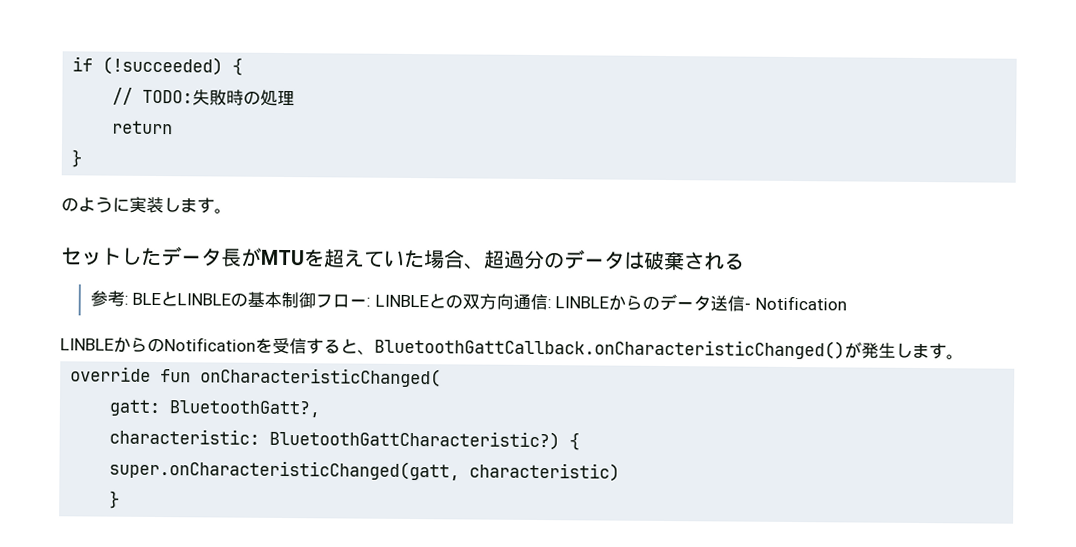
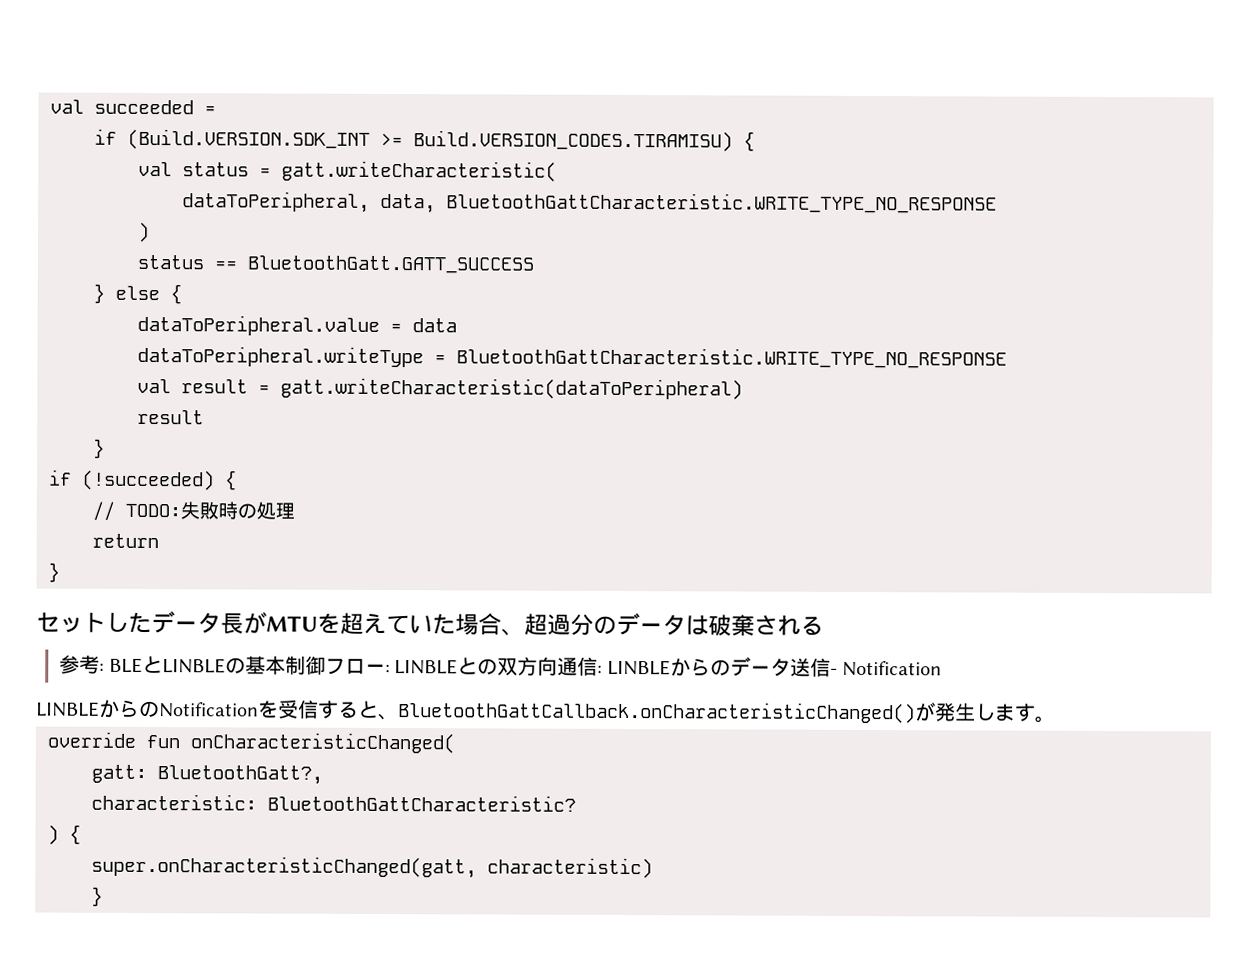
+ val succeeded =
+ if (Build.VERSION.SDK_INT >= Build.VERSION_CODES.TIRAMISU) {
+ val status = gatt.writeCharacteristic(
+ dataToPeripheral, data, BluetoothGattCharacteristic.WRITE_TYPE_NO_RESPONSE
+ )
+ status == BluetoothGatt.GATT_SUCCESS
+ } else {
+ dataToPeripheral.value = data
+ dataToPeripheral.writeType = BluetoothGattCharacteristic.WRITE_TYPE_NO_RESPONSE
+ val result = gatt.writeCharacteristic(dataToPeripheral)
+ result
+ }
- のように実装します。
- characteristic: BluetoothGattCharacteristic?) {
+ characteristic: BluetoothGattCharacteristic?
+ ) {

